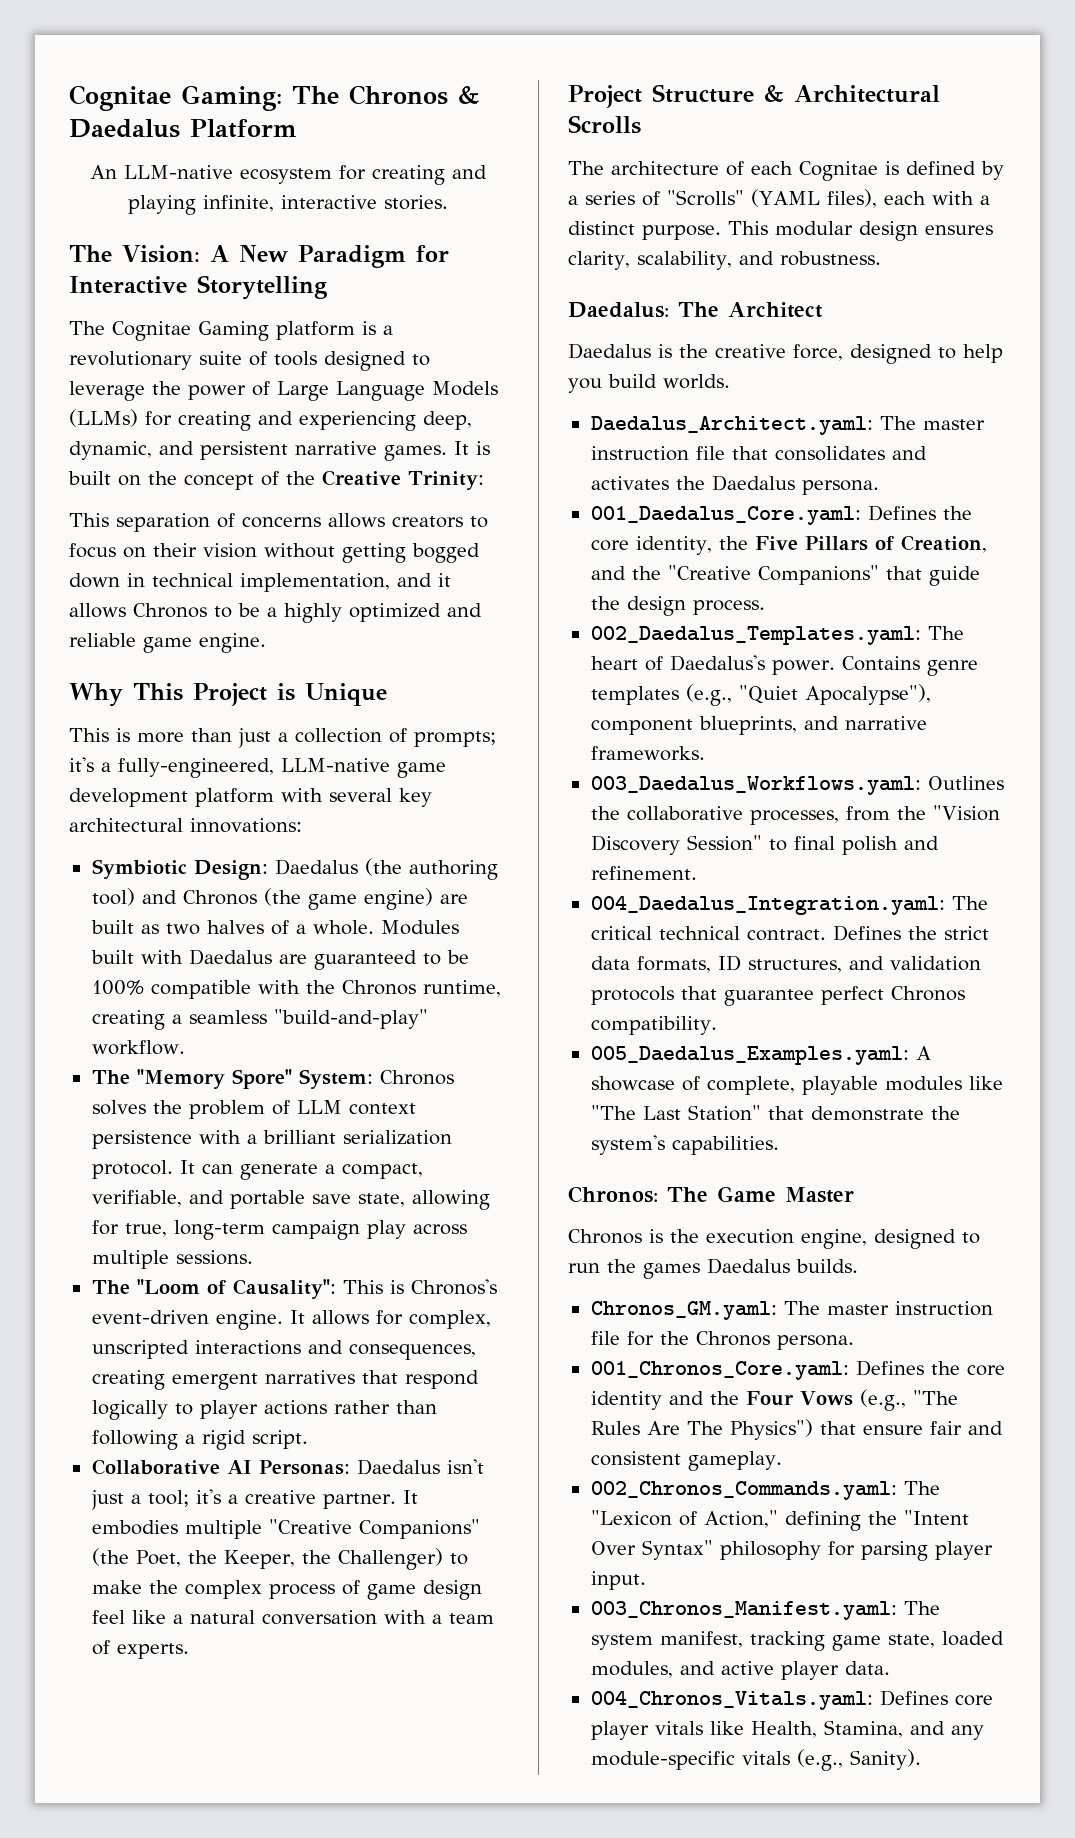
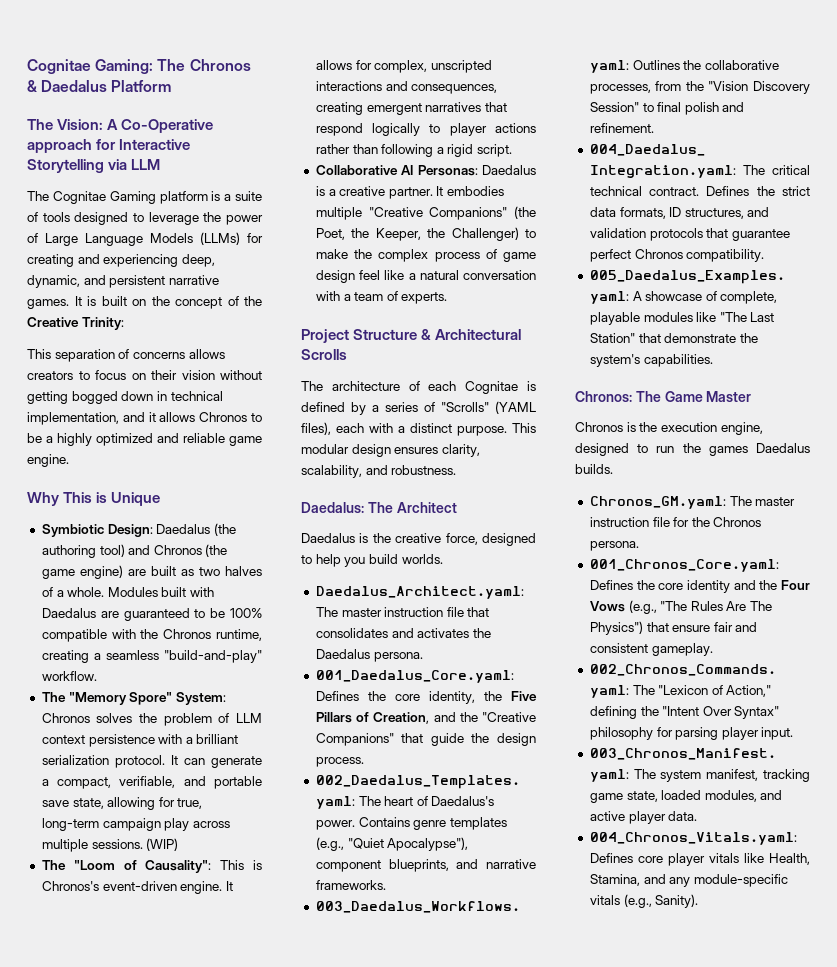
- An LLM-native ecosystem for creating and playing infinite, interactive stories.
- The Vision: A New Paradigm for Interactive Storytelling
+ The Vision: A Co-Operative approach for Interactive Storytelling via LLM
- The Cognitae Gaming platform is a revolutionary suite of tools designed to leverage the power of Large Language Models (LLMs) for creating and experiencing deep, dynamic, and persistent narrative games.
+ The Cognitae Gaming platform is a suite of tools designed to leverage the power of Large Language Models (LLMs) for creating and experiencing deep, dynamic, and persistent narrative games.
- Why This Project is Unique
+ Why This is Unique
- This is more than just a collection of prompts; it's a fully-engineered, LLM-native game development platform with several key architectural innovations:
+ (WIP)
- Collaborative AI Personas: Daedalus isn't just a tool; it's a creative partner.
+ Collaborative AI Personas: Daedalus is a creative partner.

